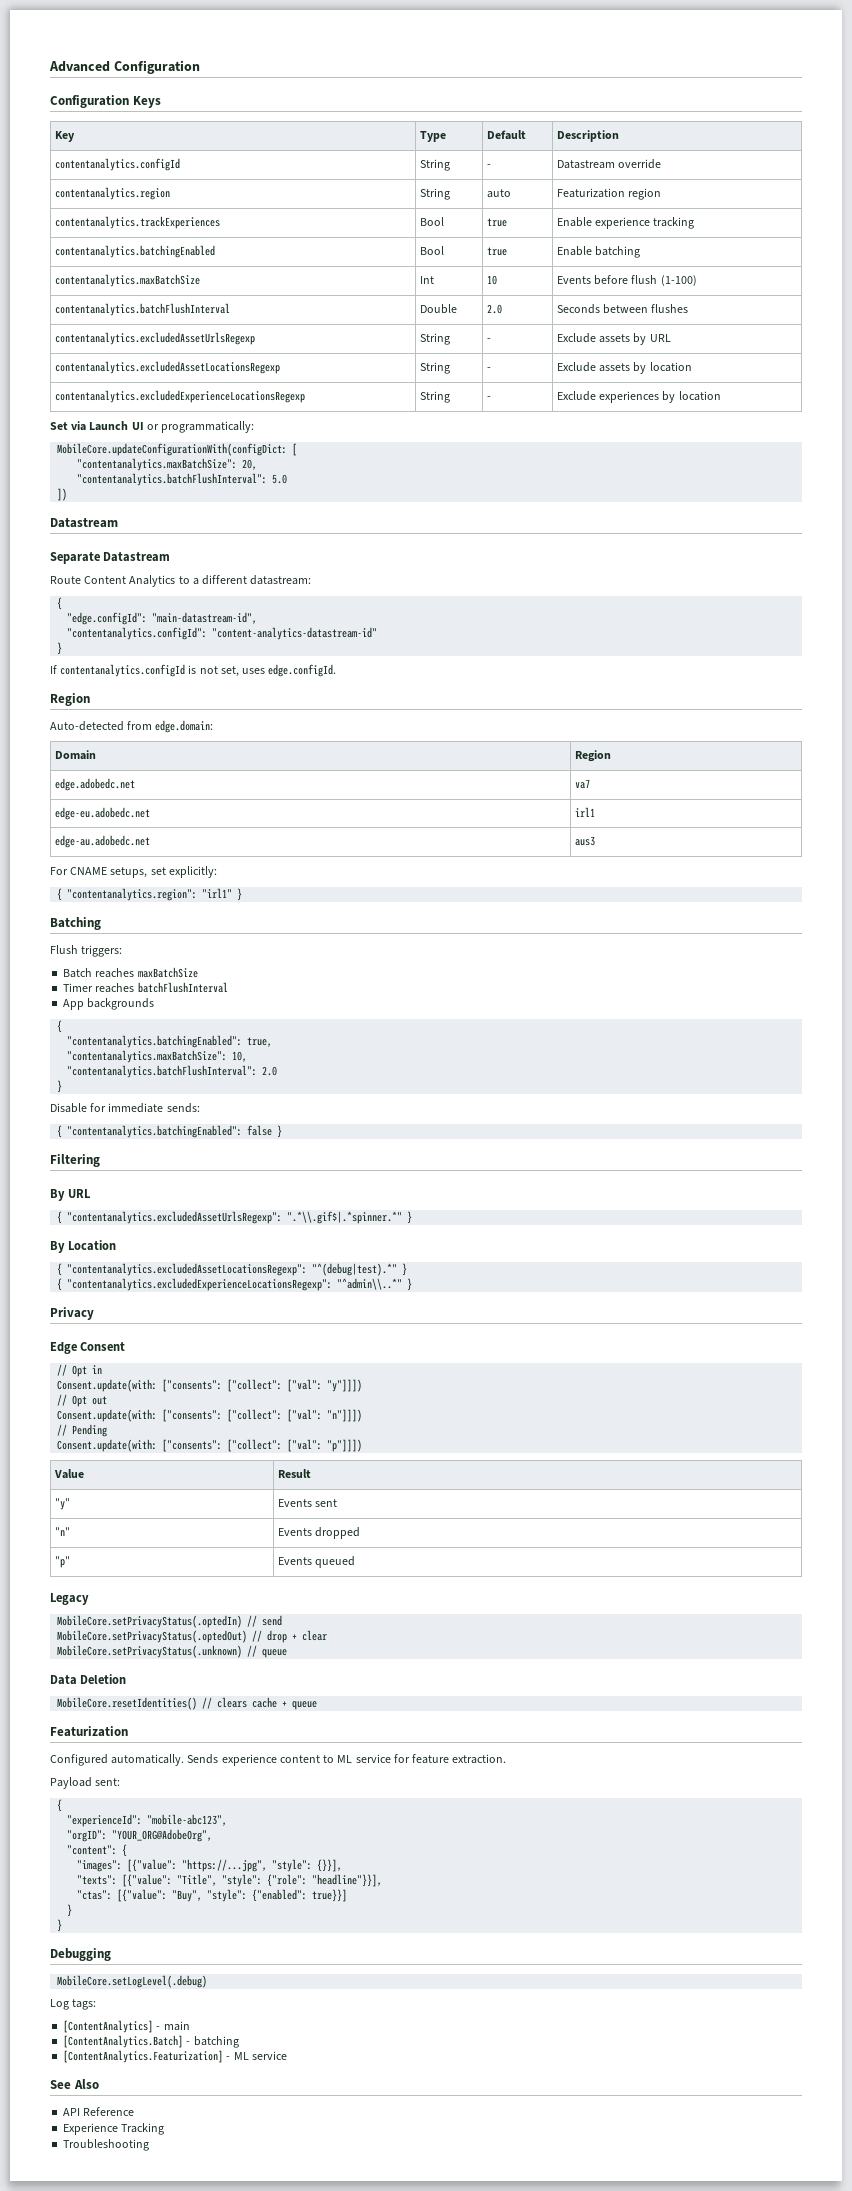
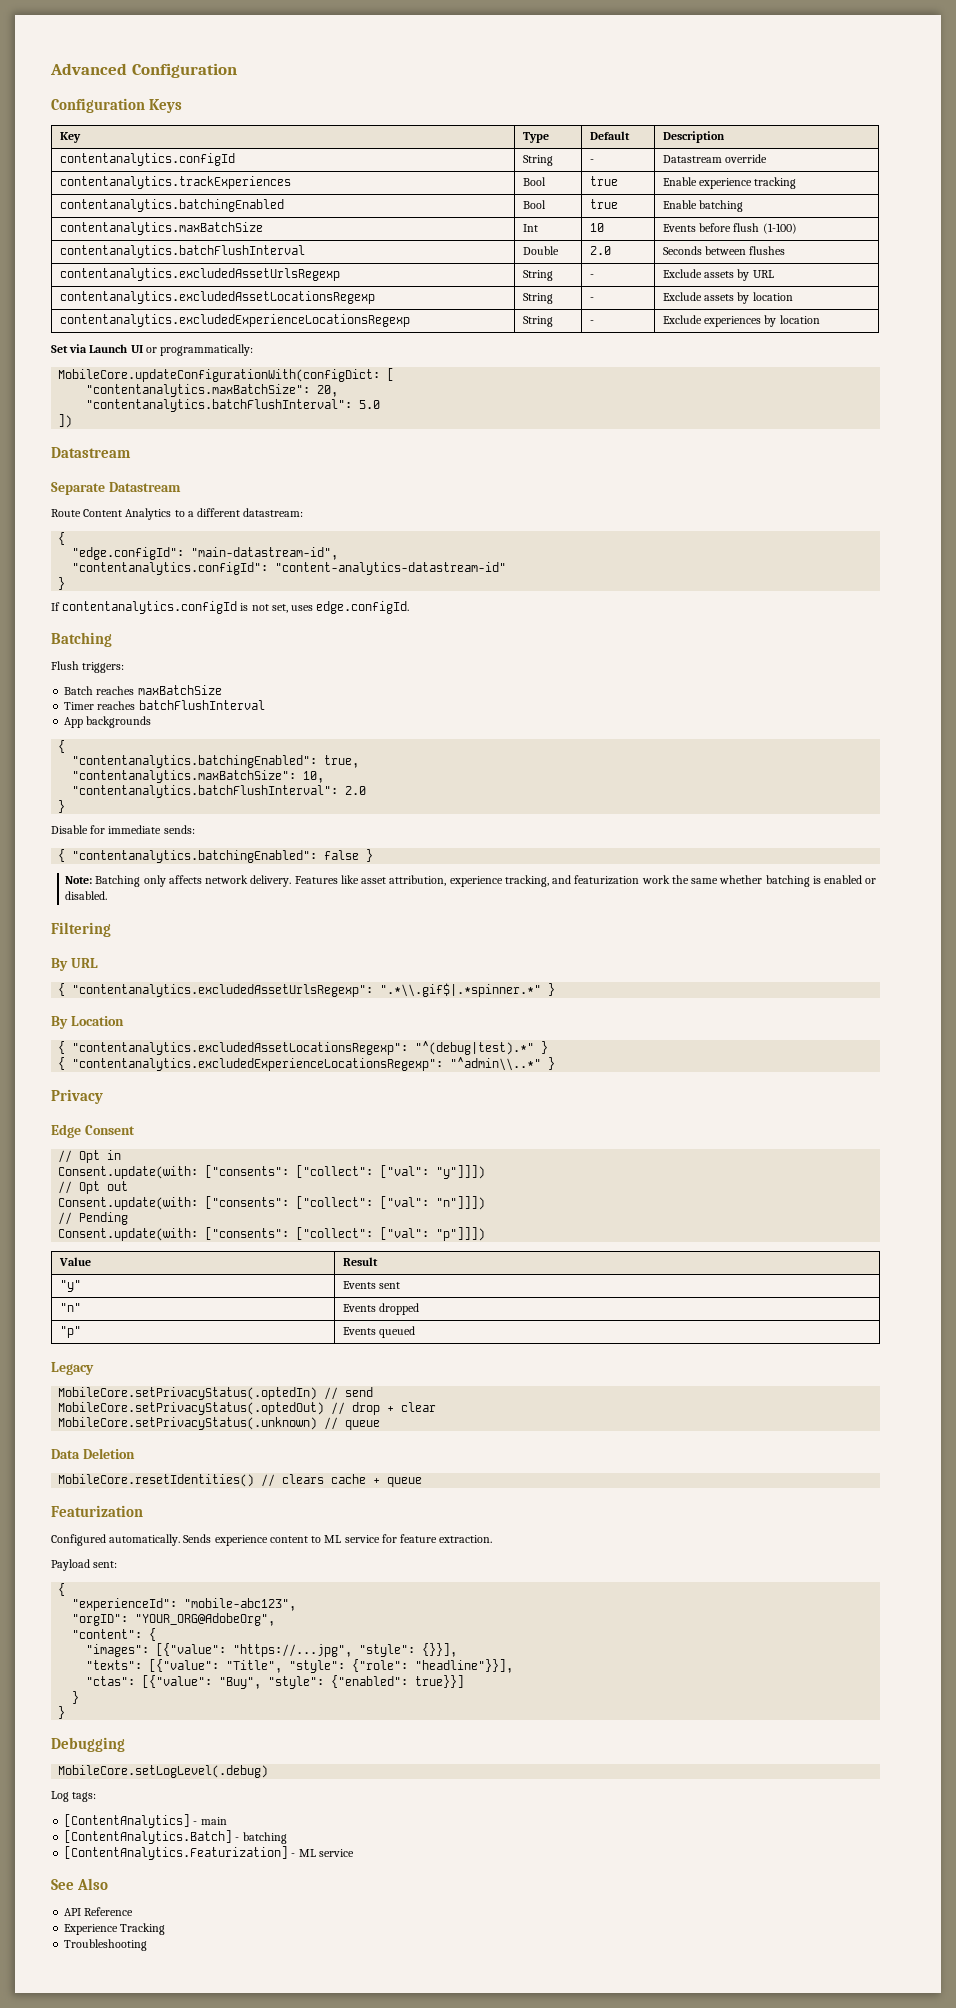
- contentanalytics.region | String | auto | Featurization region
  If contentanalytics.configId is not set, uses edge.configId.
- Region
- Auto-detected from edge.domain:
- Domain | Region
- edge.adobedc.net | va7
- edge-eu.adobedc.net | irl1
- edge-au.adobedc.net | aus3
- For CNAME setups, set explicitly:
- { "contentanalytics.region": "irl1" }
+ Note: Batching only affects network delivery. Features like asset attribution, experience tracking, and featurization work the same whether batching is enabled or disabled.

